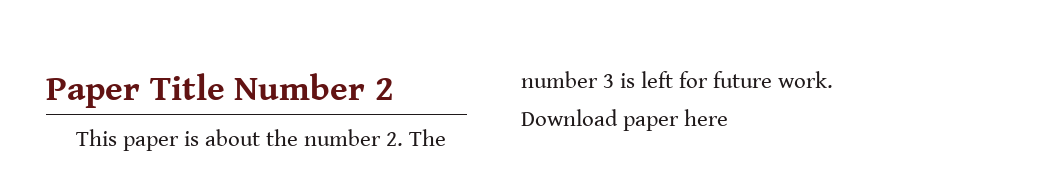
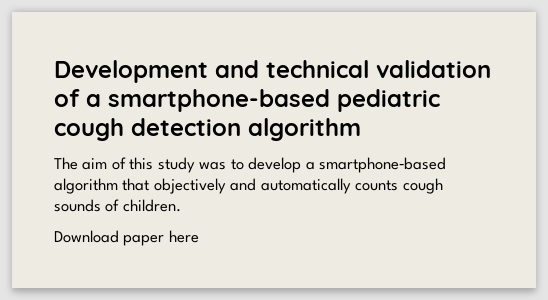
- Paper Title Number 2
- This paper is about the number 2. The number 3 is left for future work.
+ Development and technical validation of a smartphone‐based pediatric cough detection algorithm
+ The aim of this study was to develop a smartphone‐based algorithm that objectively and automatically counts cough sounds of children.

